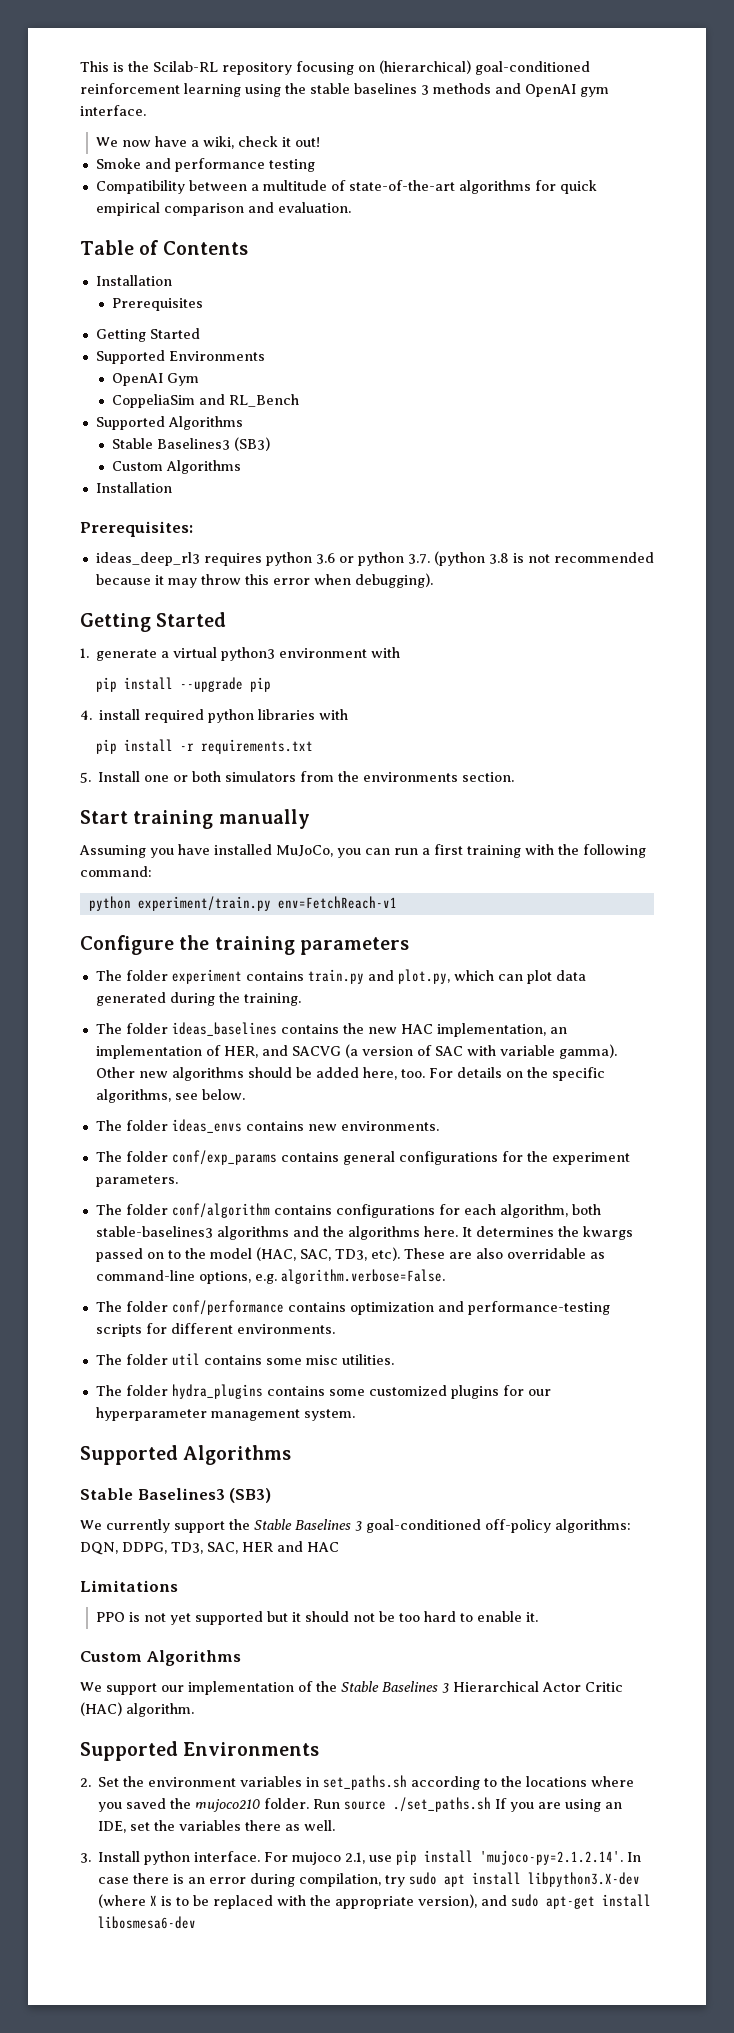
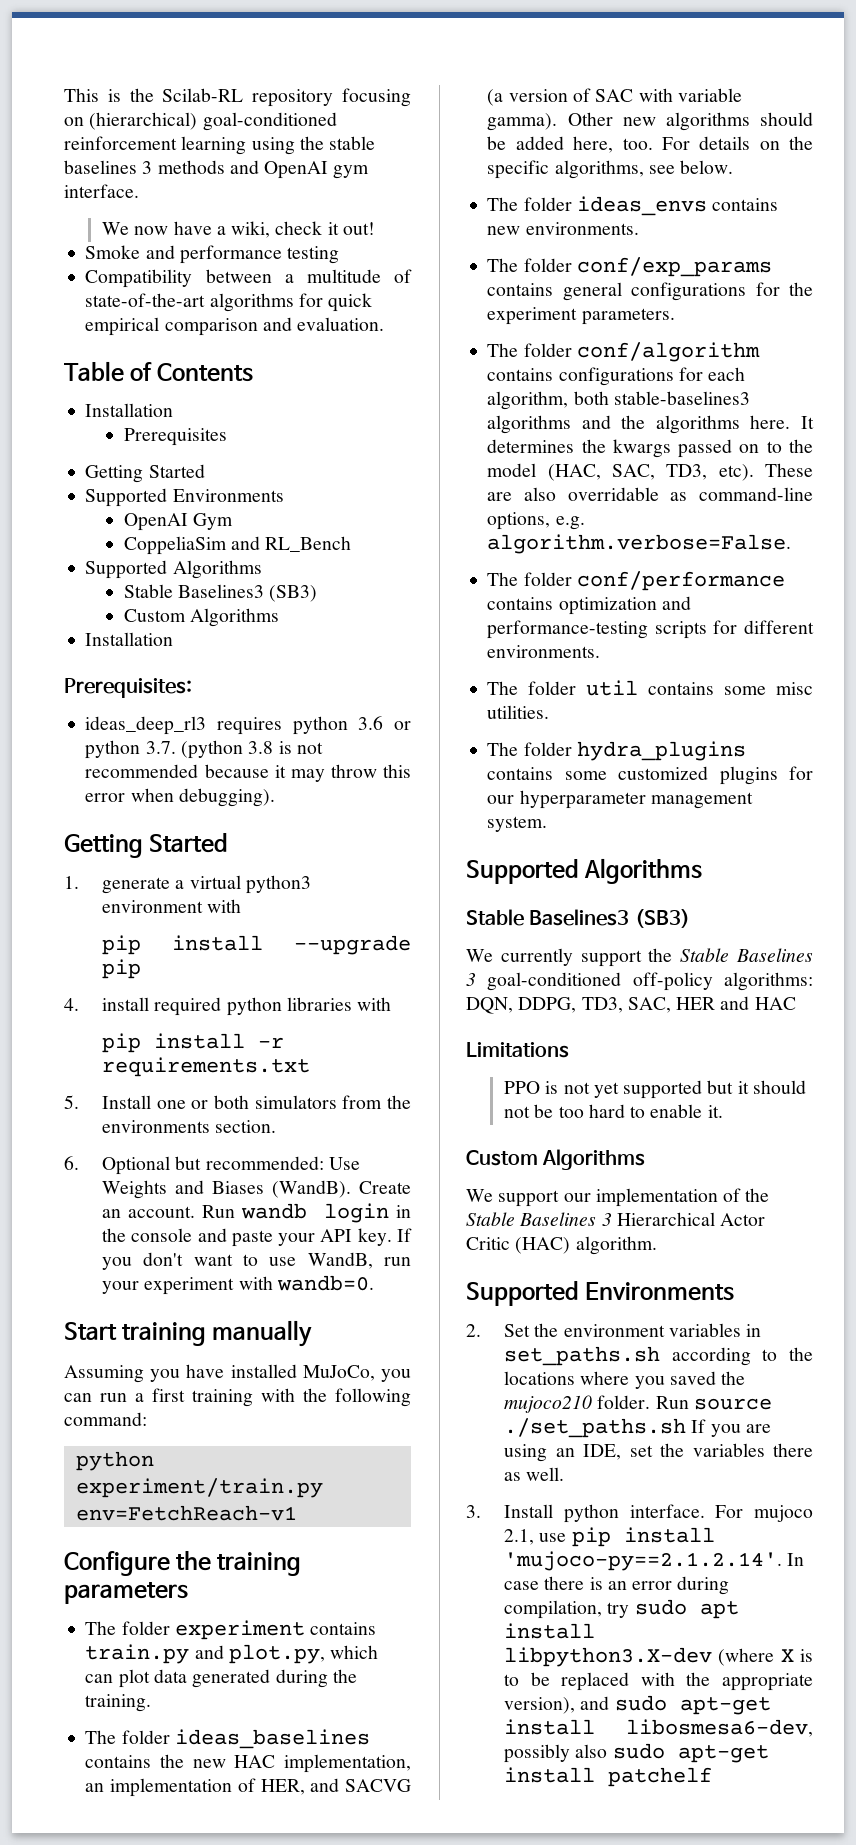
+ 6. Optional but recommended: Use Weights and Biases (WandB). Create an account. Run wandb login in the console and paste your API key. If you don't want to use WandB, run your experiment with wandb=0.
- For mujoco 2.1, use pip install 'mujoco-py=2.1.2.14'. In case there is an error during compilation, try sudo apt install libpython3.X-dev (where X is to be replaced with the appropriate version), and sudo apt-get install libosmesa6-dev
+ For mujoco 2.1, use pip install 'mujoco-py==2.1.2.14'. In case there is an error during compilation, try sudo apt install libpython3.X-dev (where X is to be replaced with the appropriate version), and sudo apt-get install libosmesa6-dev, possibly also sudo apt-get install patchelf

